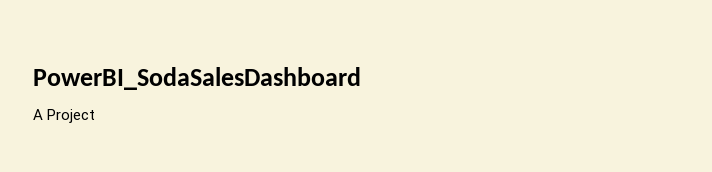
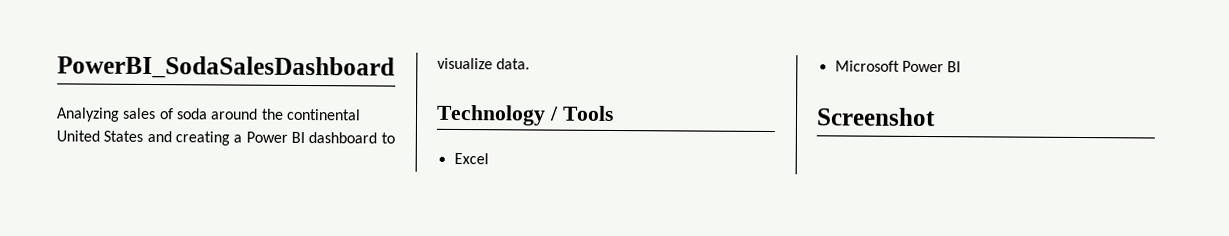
- A Project
+ Analyzing sales of soda around the continental United States and creating a Power BI dashboard to visualize data.
+ Technology / Tools
+ Excel
+ Microsoft Power BI
+ Screenshot

